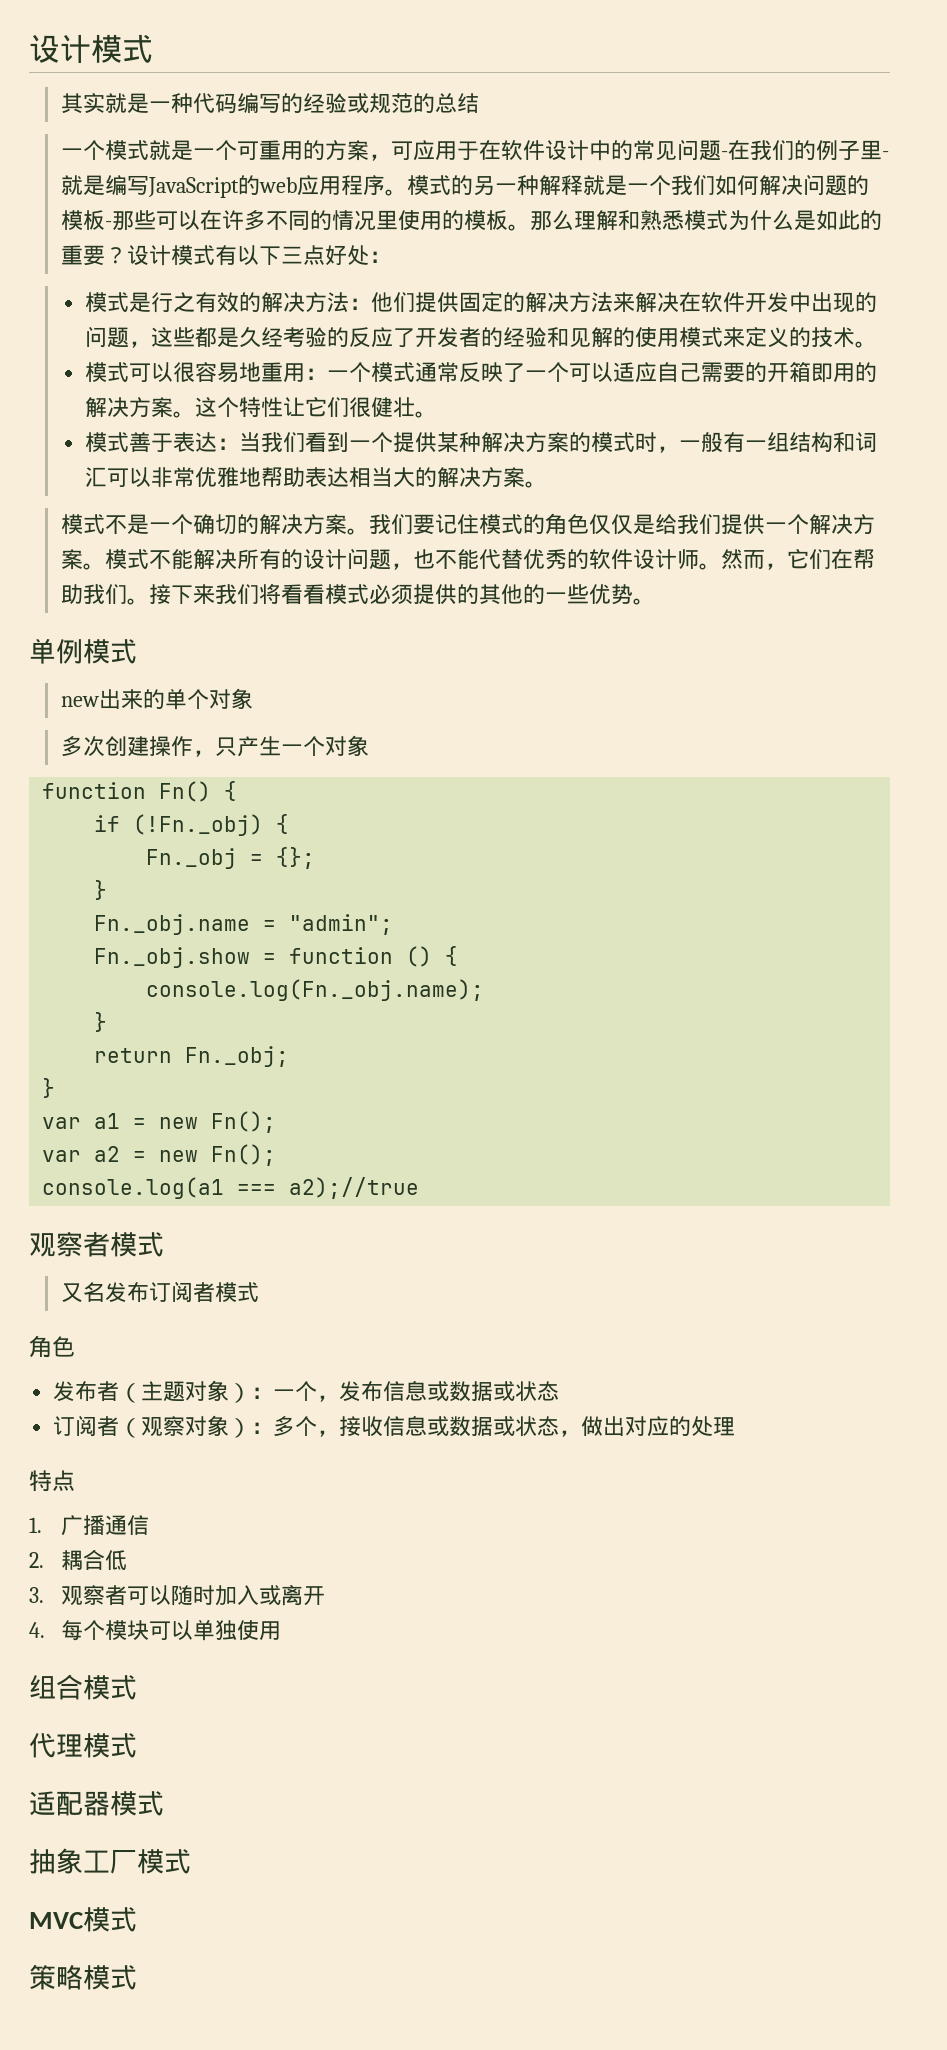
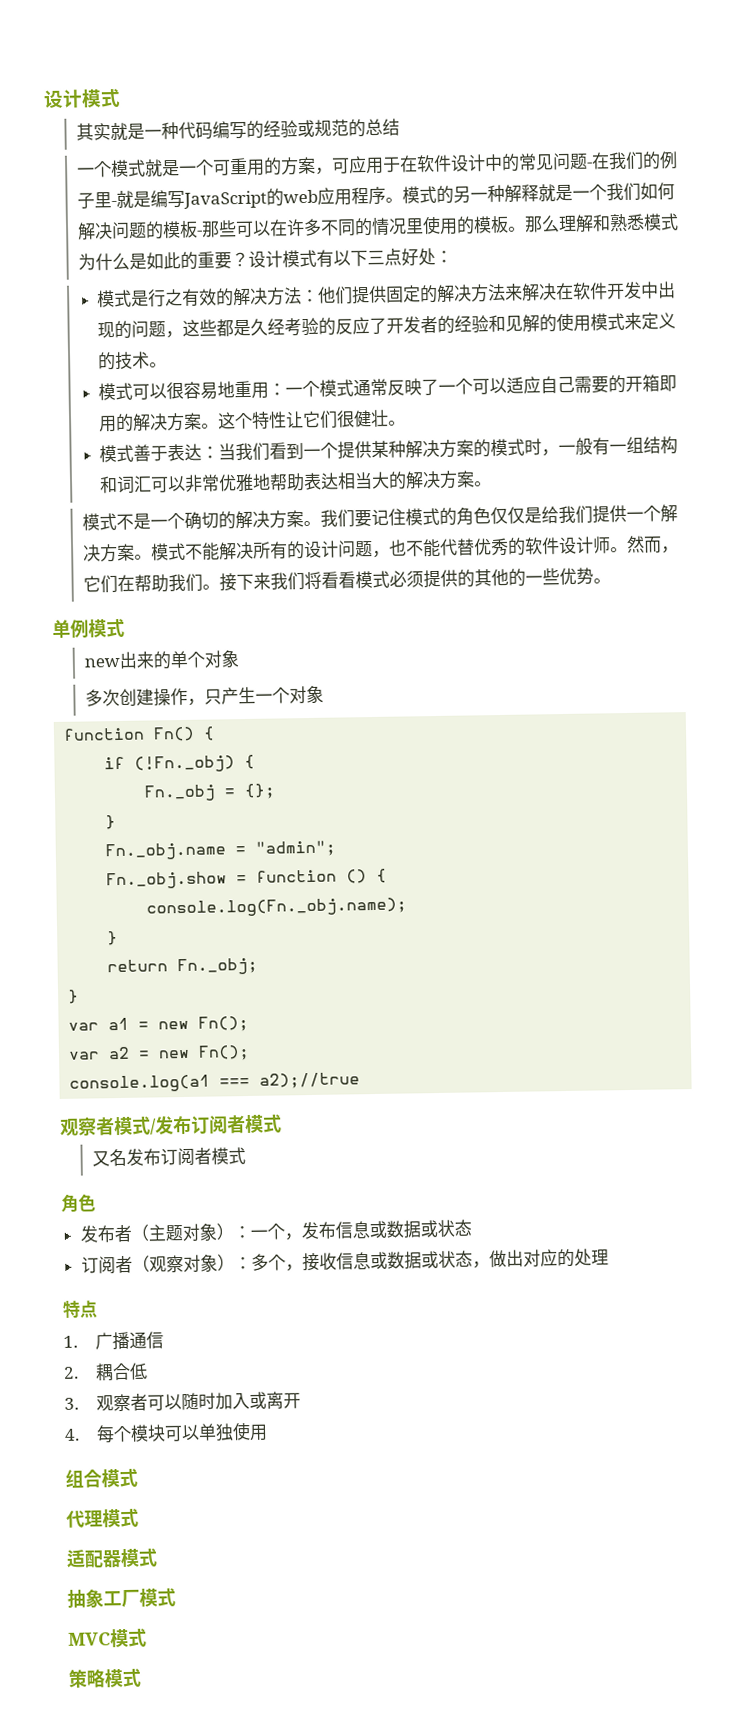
- 观察者模式
+ 观察者模式/发布订阅者模式

